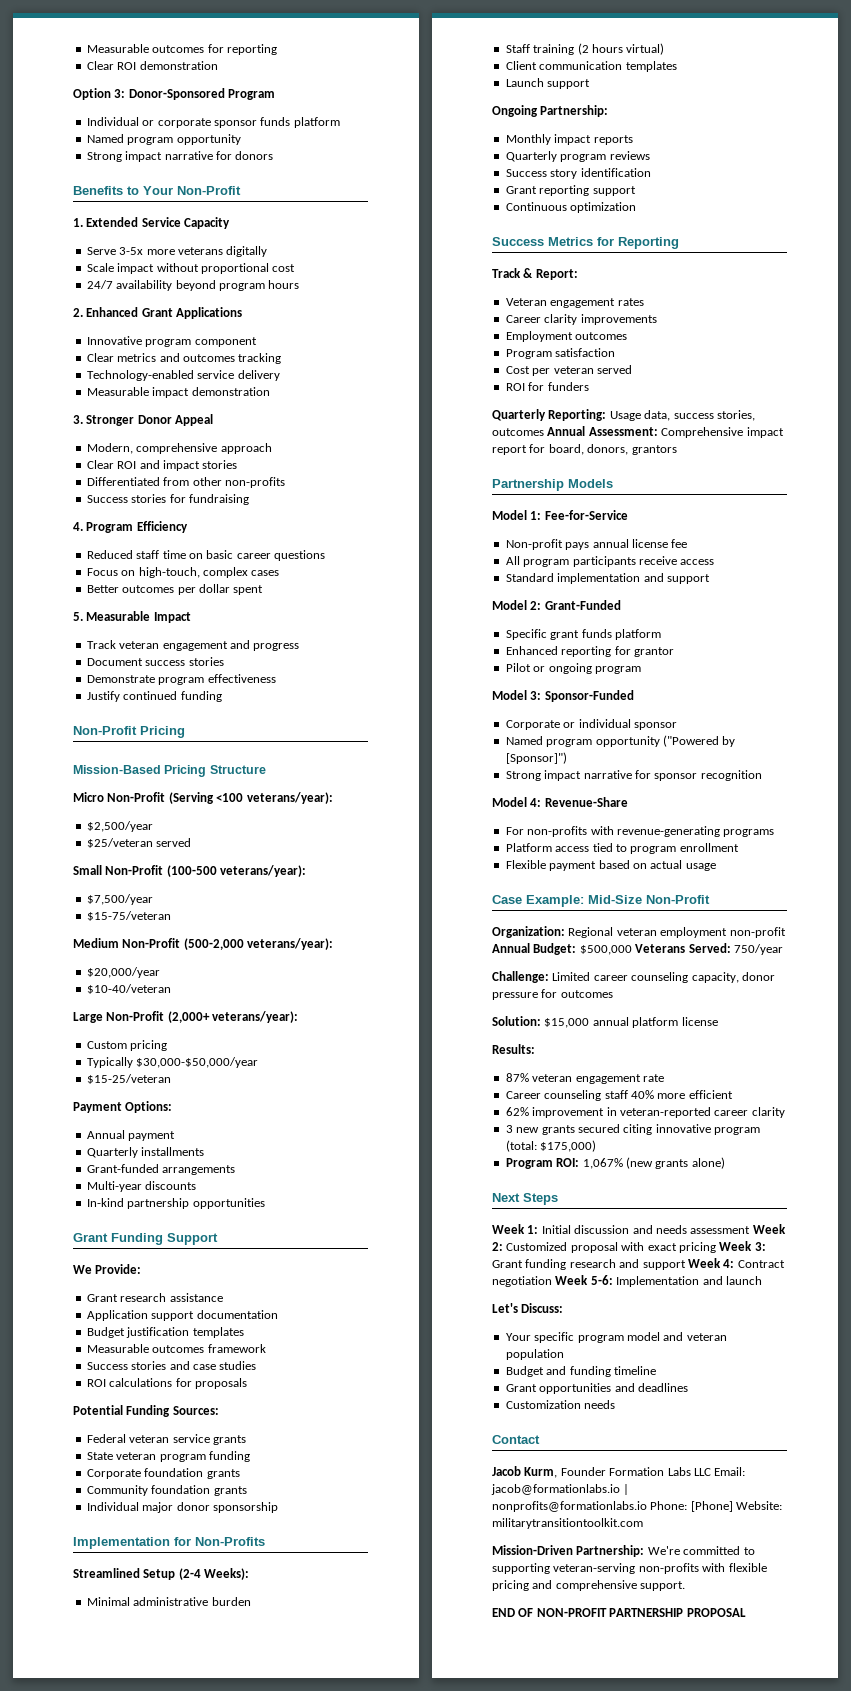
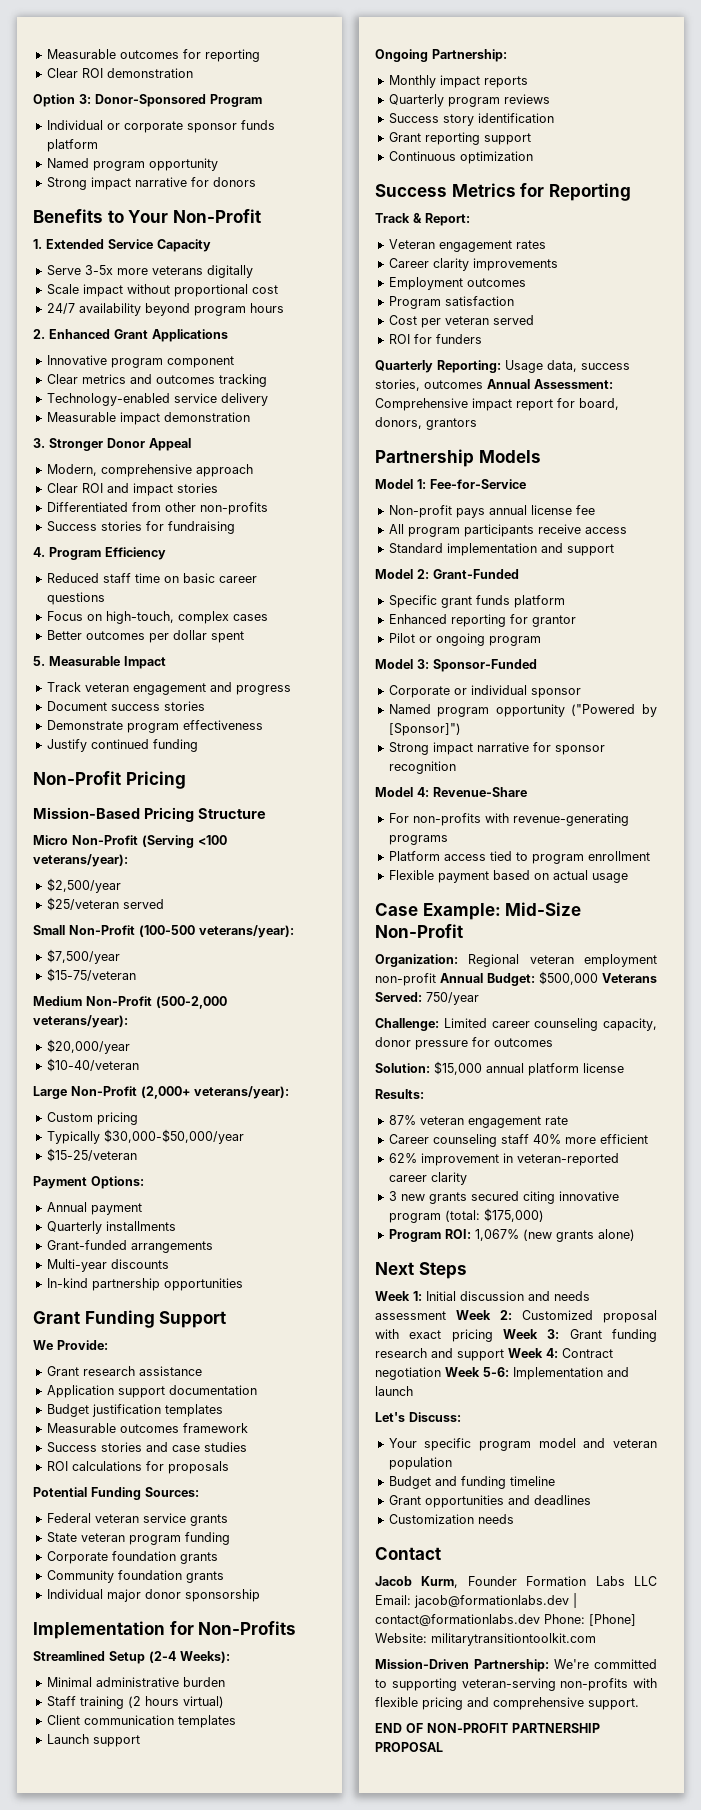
- Jacob Kurm, Founder Formation Labs LLC Email: jacob@formationlabs.io | nonprofits@formationlabs.io Phone: [Phone] Website: militarytransitiontoolkit.com
+ Jacob Kurm, Founder Formation Labs LLC Email: jacob@formationlabs.dev | contact@formationlabs.dev Phone: [Phone] Website: militarytransitiontoolkit.com

